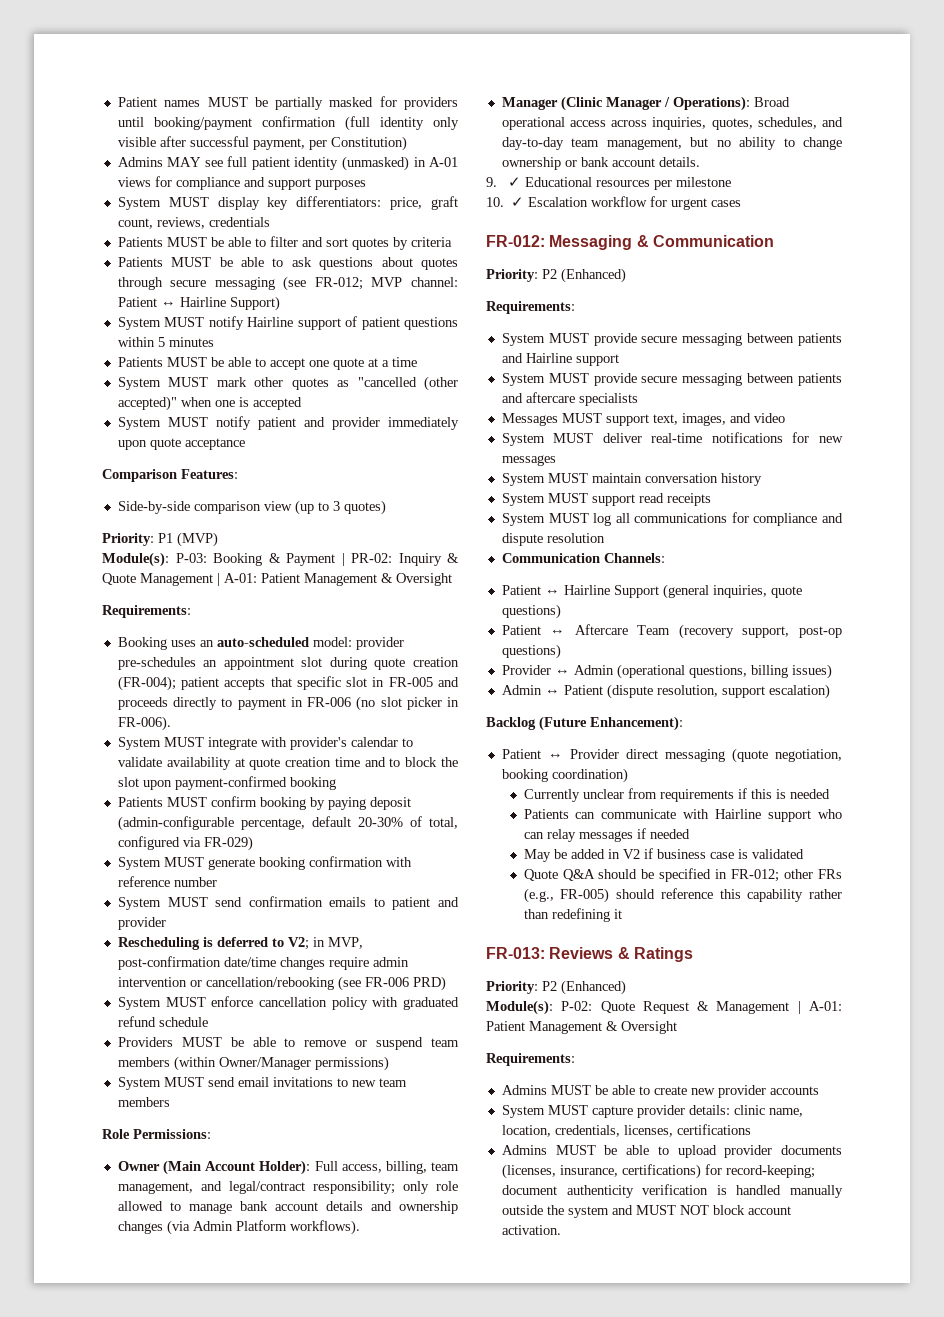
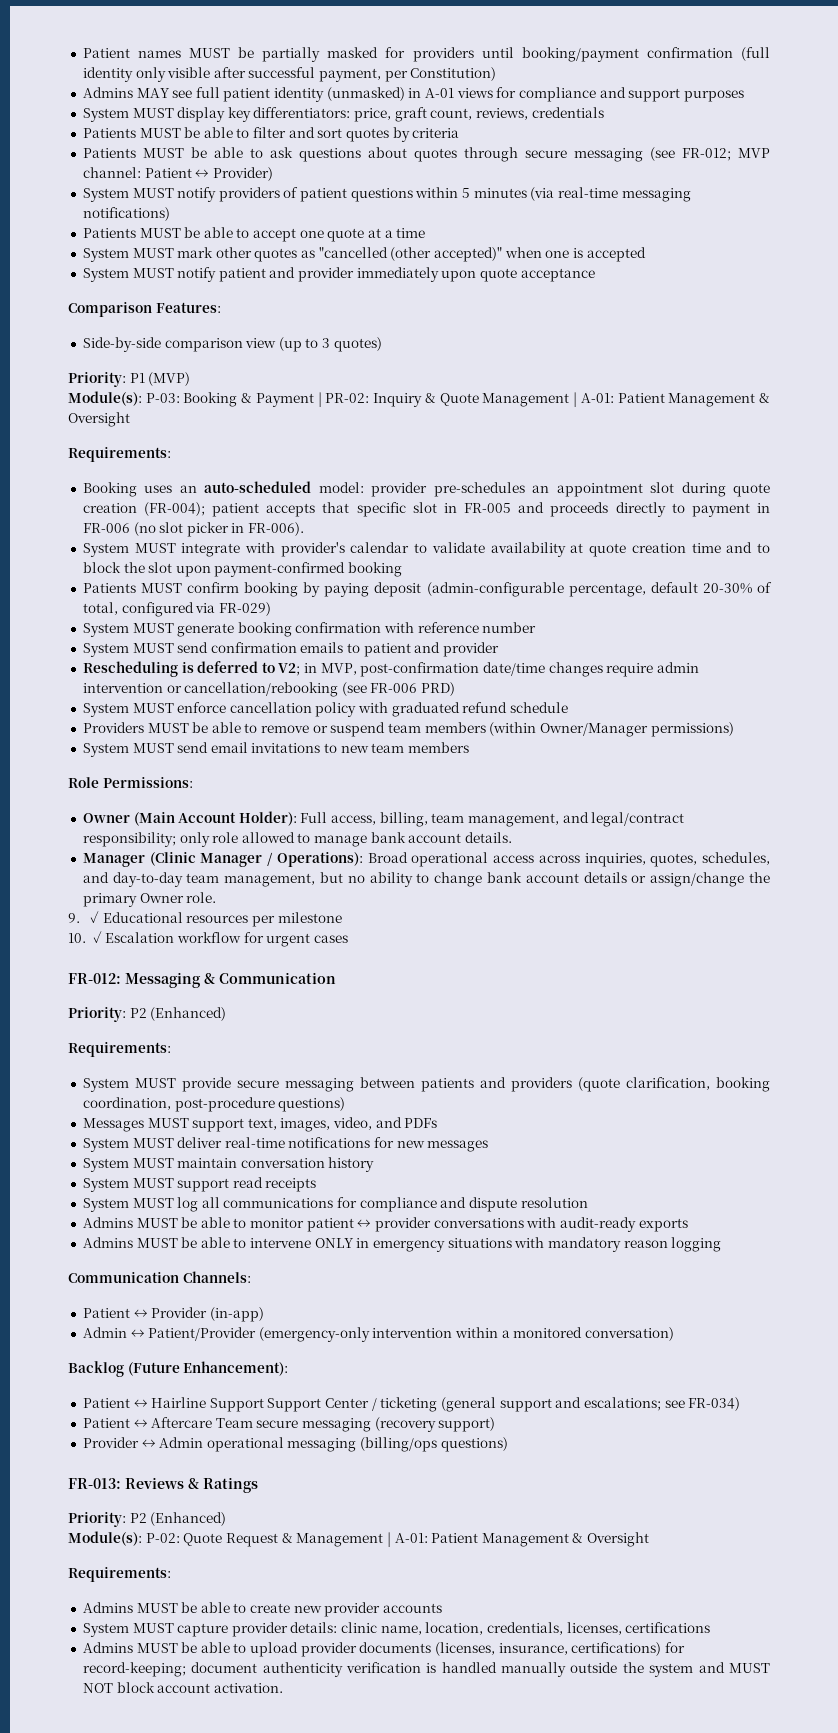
- Patients MUST be able to ask questions about quotes through secure messaging (see FR-012; MVP channel: Patient ↔ Hairline Support)
- System MUST notify Hairline support of patient questions within 5 minutes
+ Patients MUST be able to ask questions about quotes through secure messaging (see FR-012; MVP channel: Patient ↔ Provider)
+ System MUST notify providers of patient questions within 5 minutes (via real-time messaging notifications)
- Owner (Main Account Holder): Full access, billing, team management, and legal/contract responsibility; only role allowed to manage bank account details and ownership changes (via Admin Platform workflows).
+ Owner (Main Account Holder): Full access, billing, team management, and legal/contract responsibility; only role allowed to manage bank account details.
- Manager (Clinic Manager / Operations): Broad operational access across inquiries, quotes, schedules, and day-to-day team management, but no ability to change ownership or bank account details.
+ Manager (Clinic Manager / Operations): Broad operational access across inquiries, quotes, schedules, and day-to-day team management, but no ability to change bank account details or assign/change the primary Owner role.
- System MUST provide secure messaging between patients and Hairline support
- System MUST provide secure messaging between patients and aftercare specialists
+ System MUST provide secure messaging between patients and providers (quote clarification, booking coordination, post-procedure questions)
- Messages MUST support text, images, and video
+ Messages MUST support text, images, video, and PDFs
+ Admins MUST be able to monitor patient ↔ provider conversations with audit-ready exports
+ Admins MUST be able to intervene ONLY in emergency situations with mandatory reason logging
  Communication Channels:
- Patient ↔ Hairline Support (general inquiries, quote questions)
- Patient ↔ Aftercare Team (recovery support, post-op questions)
- Provider ↔ Admin (operational questions, billing issues)
- Admin ↔ Patient (dispute resolution, support escalation)
+ Patient ↔ Provider (in-app)
+ Admin ↔ Patient/Provider (emergency-only intervention within a monitored conversation)
- Patient ↔ Provider direct messaging (quote negotiation, booking coordination)
- Currently unclear from requirements if this is needed
- Patients can communicate with Hairline support who can relay messages if needed
- May be added in V2 if business case is validated
- Quote Q&A should be specified in FR-012; other FRs (e.g., FR-005) should reference this capability rather than redefining it
+ Patient ↔ Hairline Support Support Center / ticketing (general support and escalations; see FR-034)
+ Patient ↔ Aftercare Team secure messaging (recovery support)
+ Provider ↔ Admin operational messaging (billing/ops questions)

